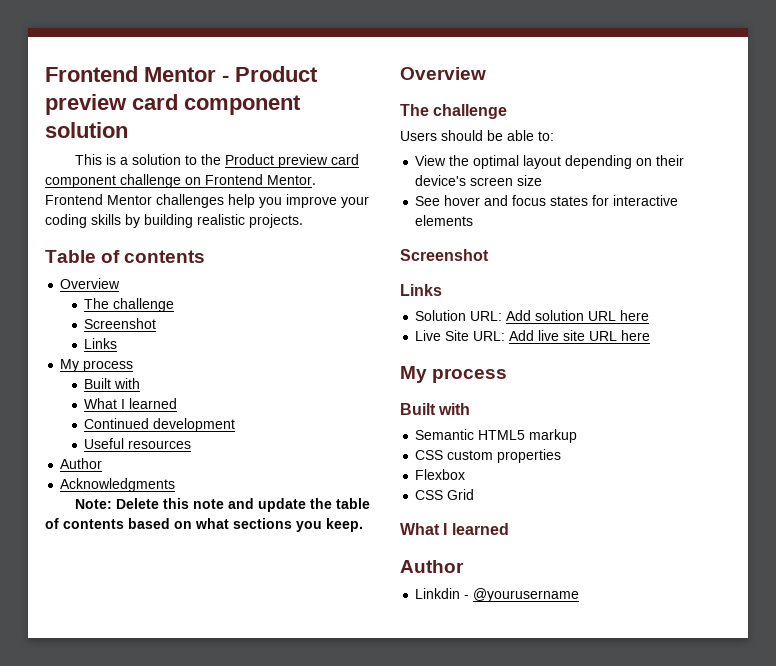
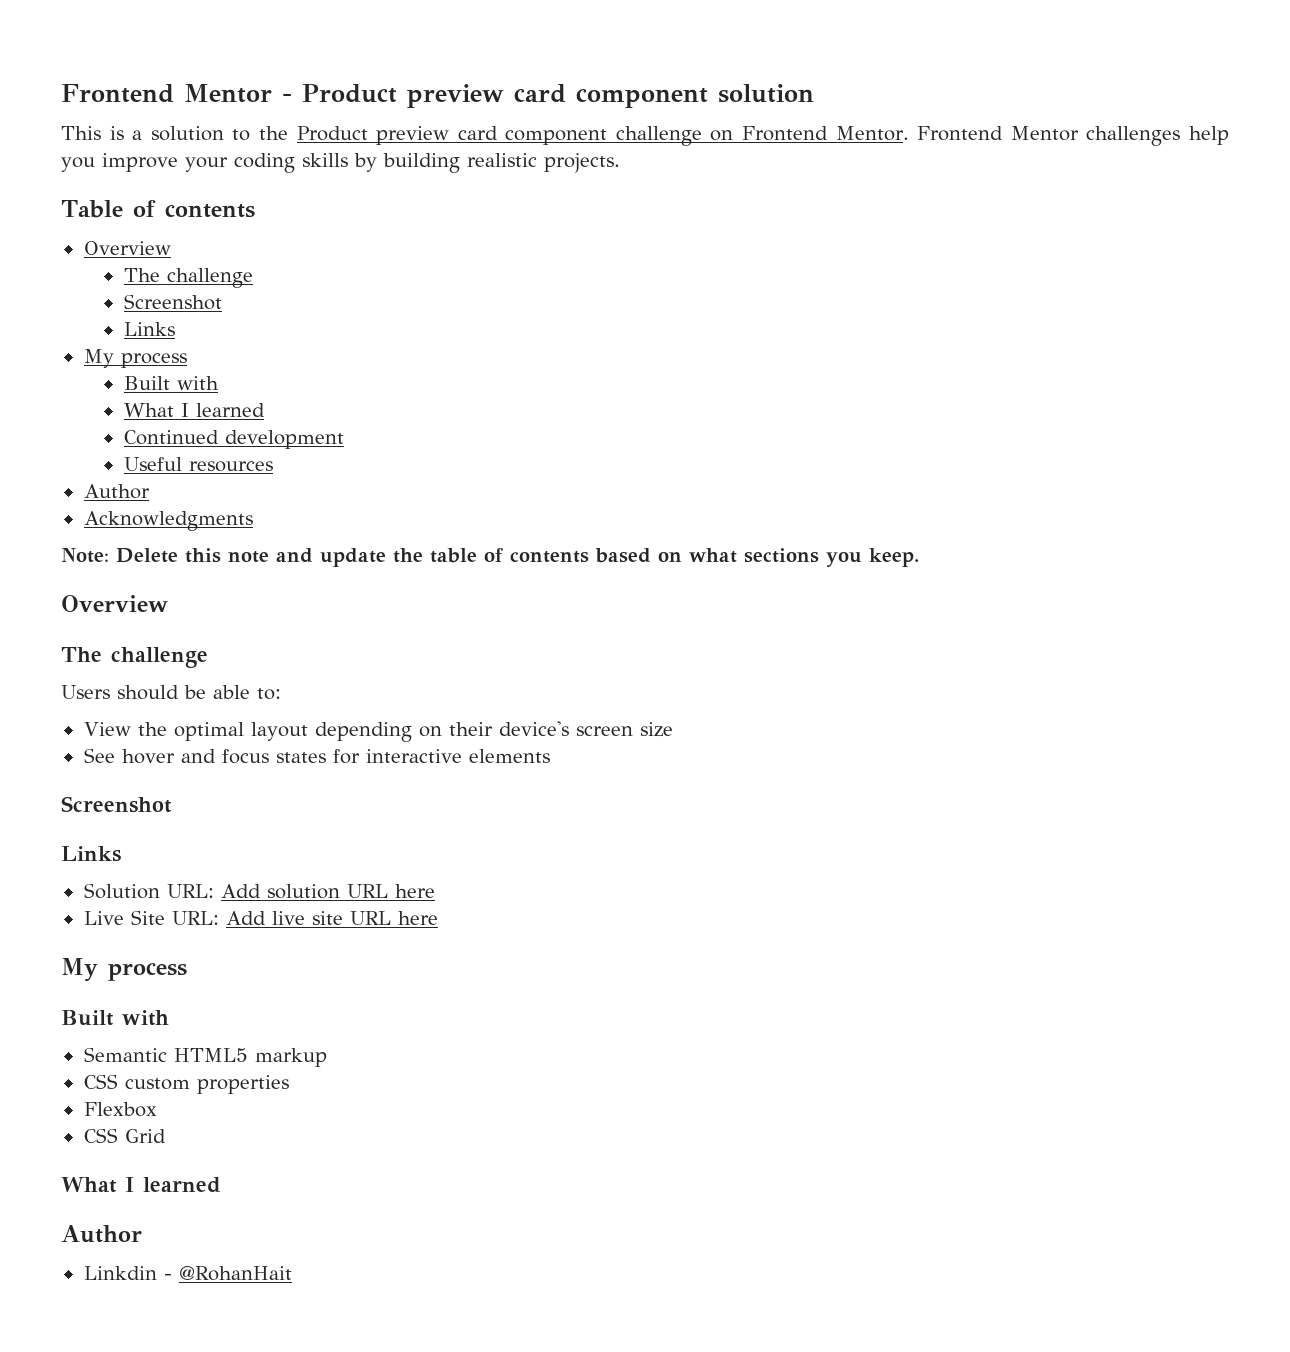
- Linkdin - @yourusername
+ Linkdin - @RohanHait

